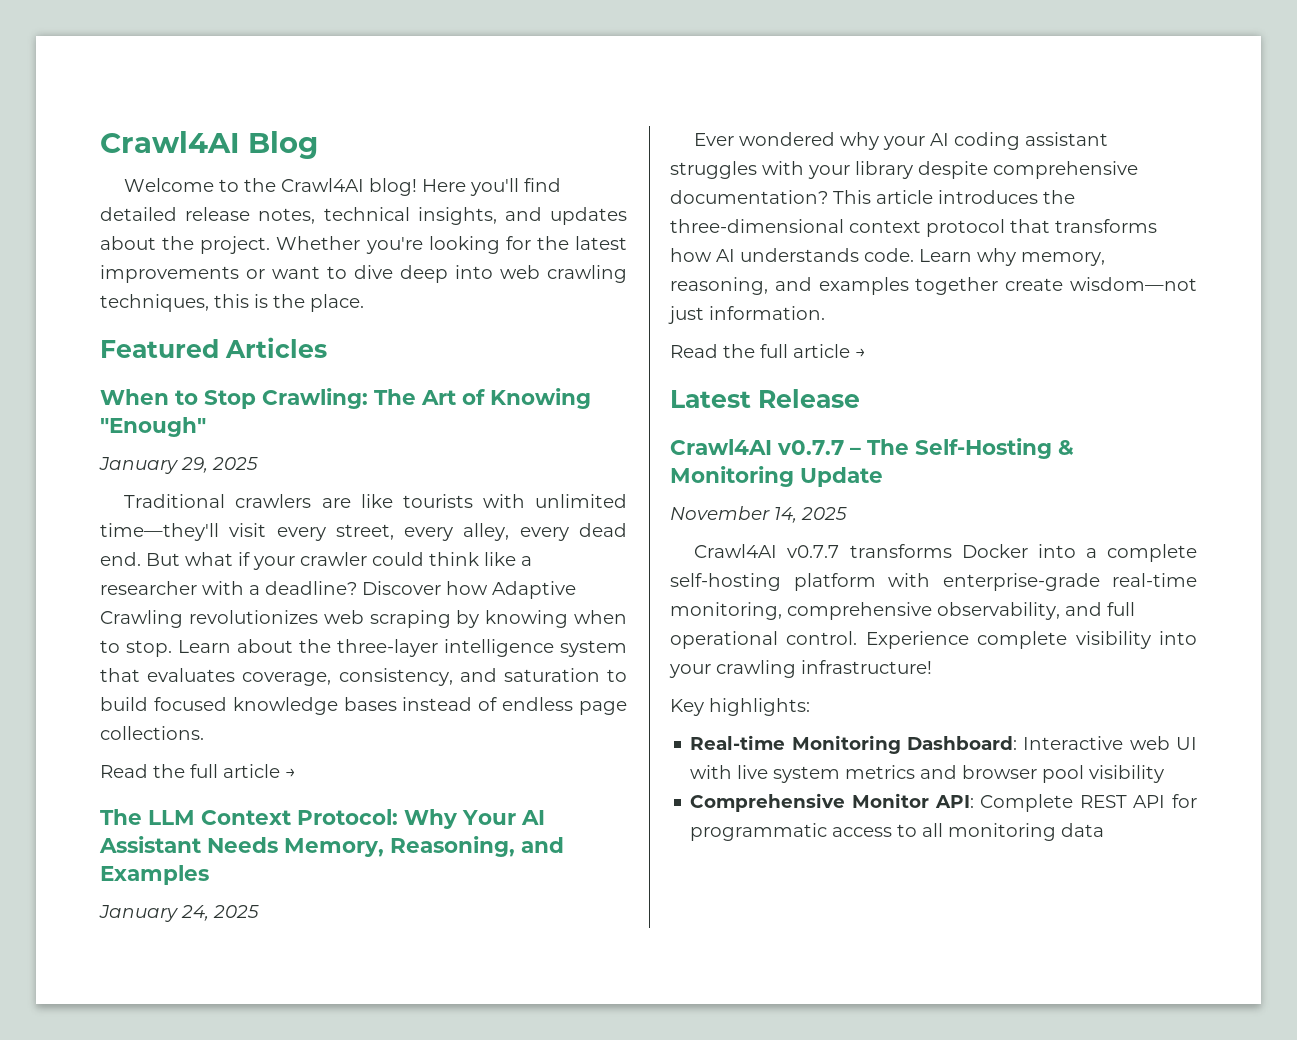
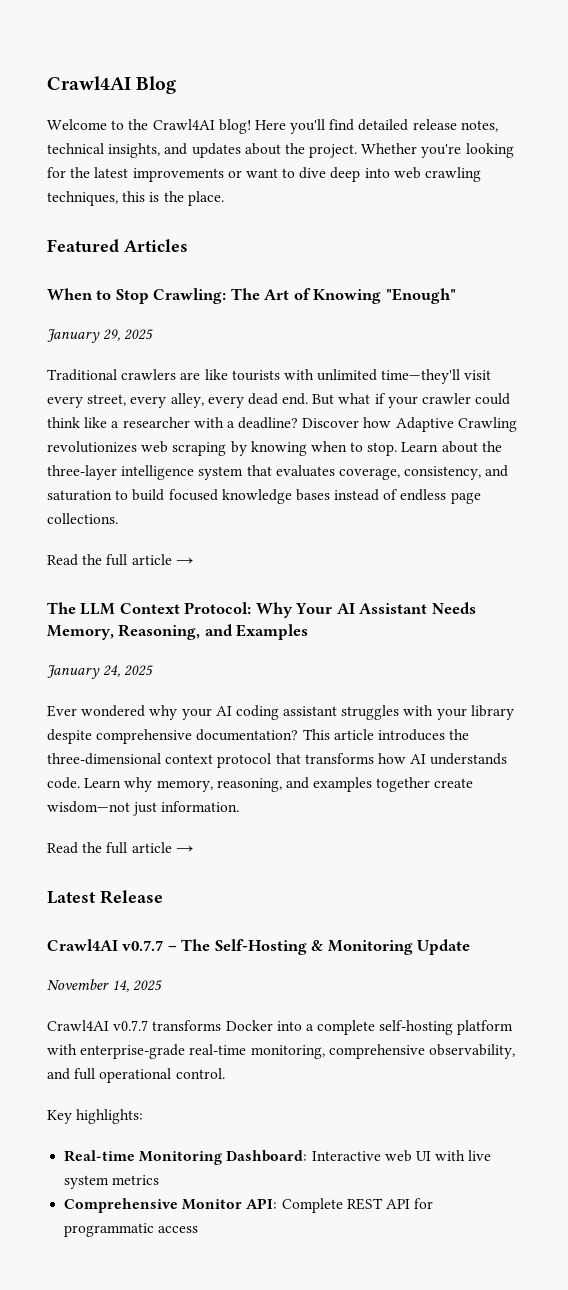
- Experience complete visibility into your crawling infrastructure!
- Real-time Monitoring Dashboard: Interactive web UI with live system metrics and browser pool visibility
+ Real-time Monitoring Dashboard: Interactive web UI with live system metrics
- Comprehensive Monitor API: Complete REST API for programmatic access to all monitoring data
+ Comprehensive Monitor API: Complete REST API for programmatic access

